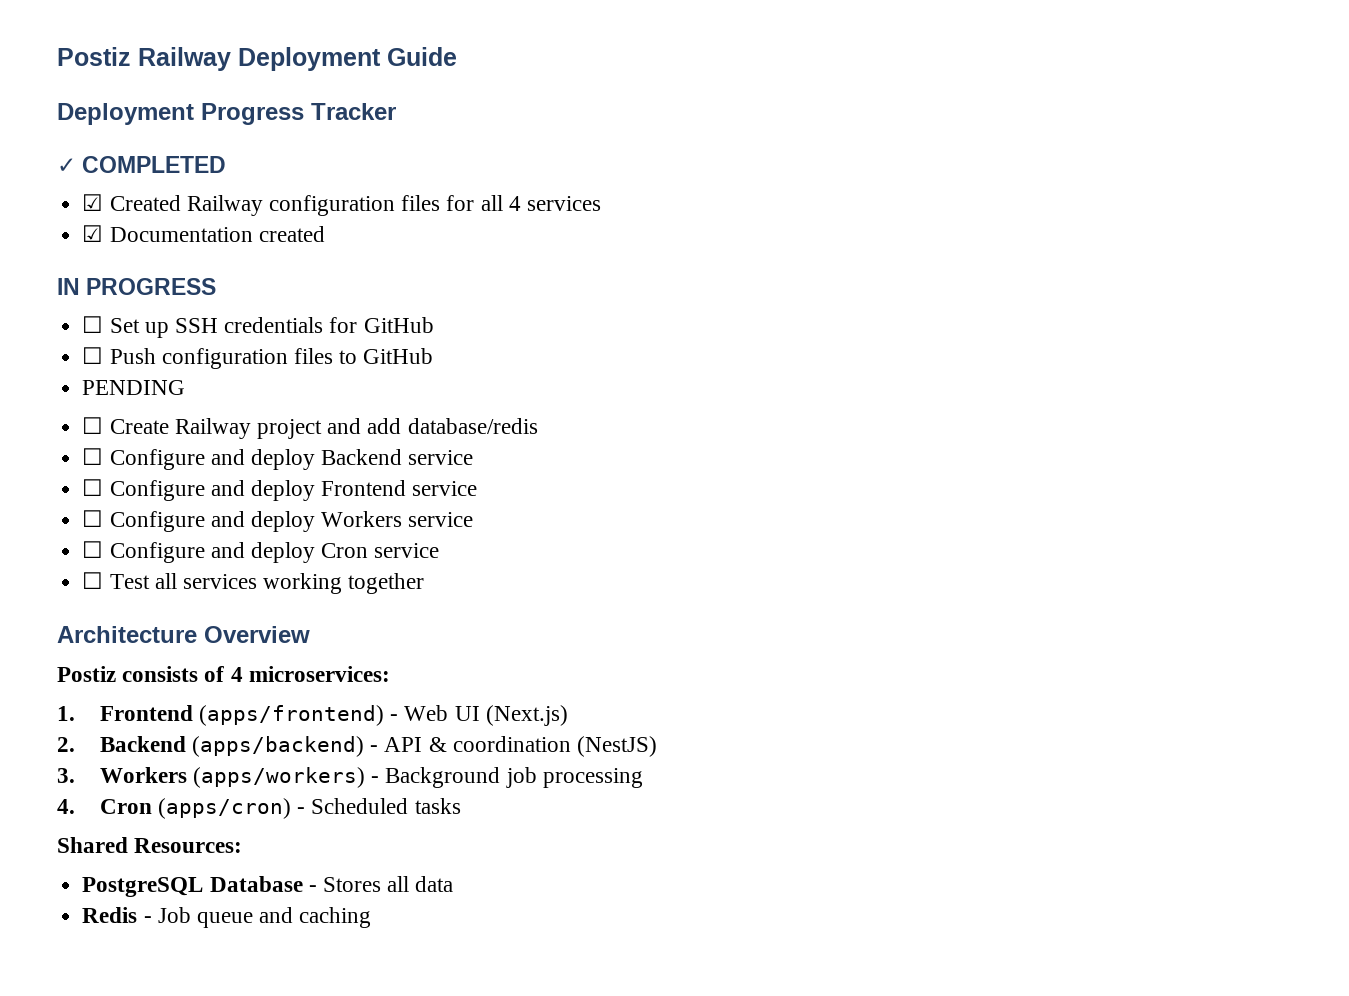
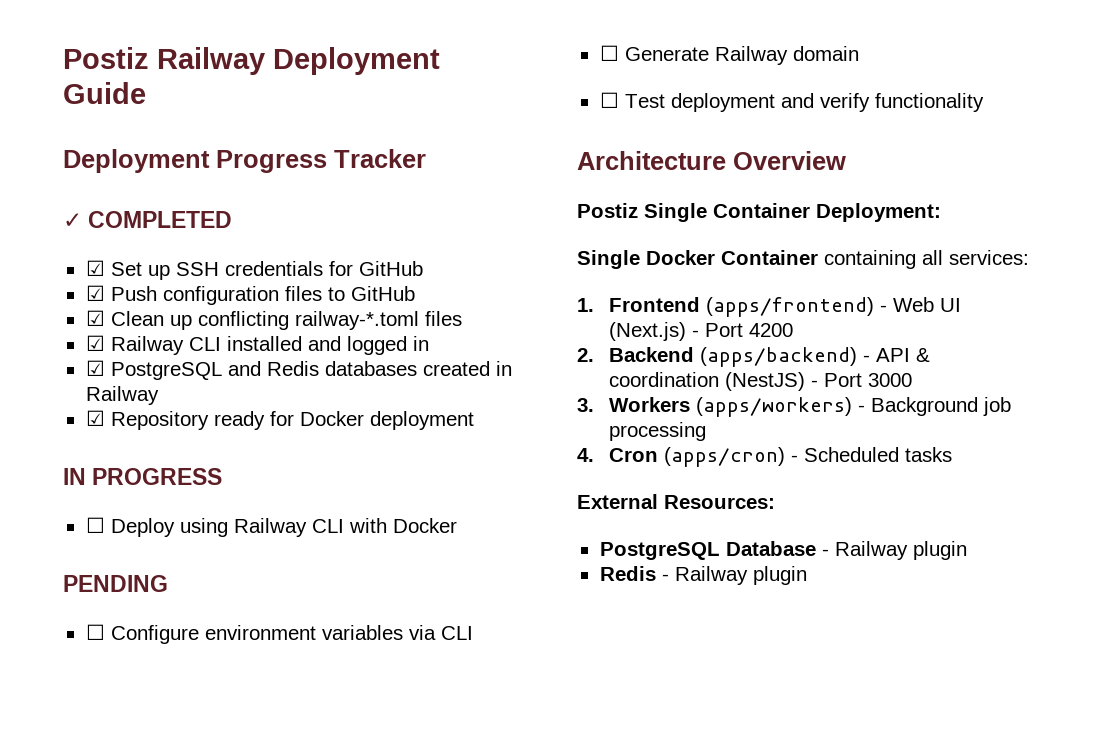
- ☑ Created Railway configuration files for all 4 services
- ☑ Documentation created
- IN PROGRESS
- ☐ Set up SSH credentials for GitHub
+ ☑ Set up SSH credentials for GitHub
- ☐ Push configuration files to GitHub
+ ☑ Push configuration files to GitHub
+ ☑ Clean up conflicting railway-*.toml files
+ ☑ Railway CLI installed and logged in
+ ☑ PostgreSQL and Redis databases created in Railway
+ ☑ Repository ready for Docker deployment
+ IN PROGRESS
+ ☐ Deploy using Railway CLI with Docker
  PENDING
- ☐ Create Railway project and add database/redis
- ☐ Configure and deploy Backend service
- ☐ Configure and deploy Frontend service
- ☐ Configure and deploy Workers service
- ☐ Configure and deploy Cron service
- ☐ Test all services working together
+ ☐ Configure environment variables via CLI
+ ☐ Generate Railway domain
+ ☐ Test deployment and verify functionality
  Architecture Overview
- Postiz consists of 4 microservices:
+ Postiz Single Container Deployment:
+ Single Docker Container containing all services:
- 1. Frontend (apps/frontend) - Web UI (Next.js)
+ 1. Frontend (apps/frontend) - Web UI (Next.js) - Port 4200
- 2. Backend (apps/backend) - API & coordination (NestJS)
+ 2. Backend (apps/backend) - API & coordination (NestJS) - Port 3000
- Shared Resources:
+ External Resources:
- PostgreSQL Database - Stores all data
+ PostgreSQL Database - Railway plugin
- Redis - Job queue and caching
+ Redis - Railway plugin

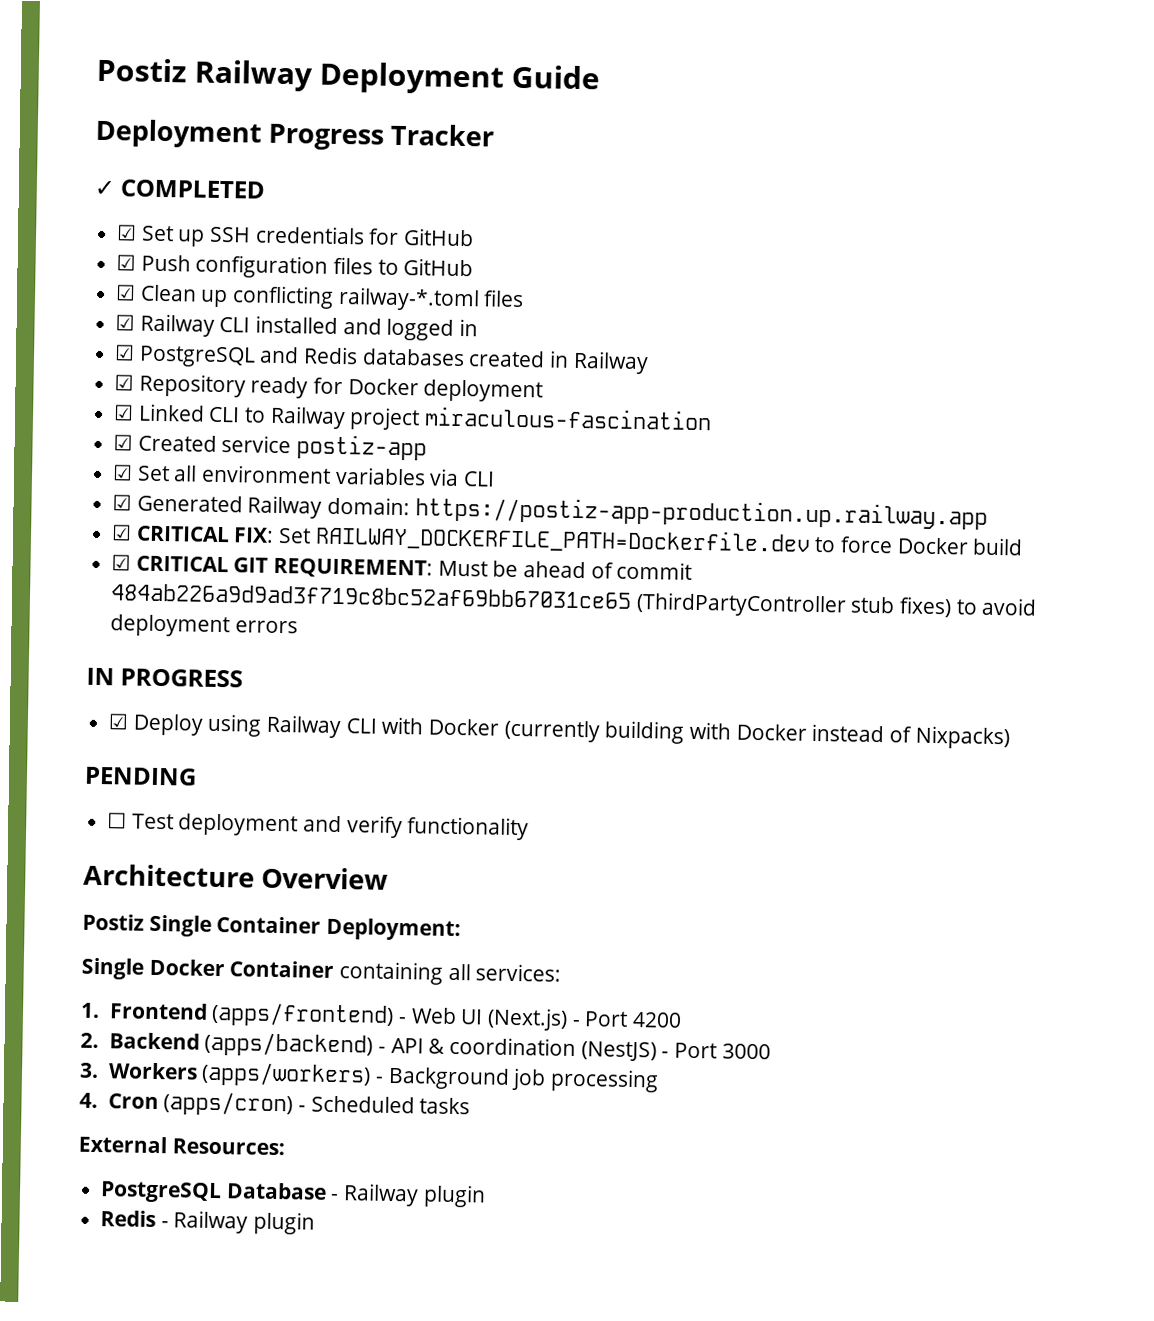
+ ☑ Linked CLI to Railway project miraculous-fascination
+ ☑ Created service postiz-app
+ ☑ Set all environment variables via CLI
+ ☑ Generated Railway domain: https://postiz-app-production.up.railway.app
+ ☑ CRITICAL FIX: Set RAILWAY_DOCKERFILE_PATH=Dockerfile.dev to force Docker build
+ ☑ CRITICAL GIT REQUIREMENT: Must be ahead of commit 484ab226a9d9ad3f719c8bc52af69bb67031ce65 (ThirdPartyController stub fixes) to avoid deployment errors
- ☐ Deploy using Railway CLI with Docker
+ ☑ Deploy using Railway CLI with Docker (currently building with Docker instead of Nixpacks)
  PENDING
- ☐ Configure environment variables via CLI
- ☐ Generate Railway domain

